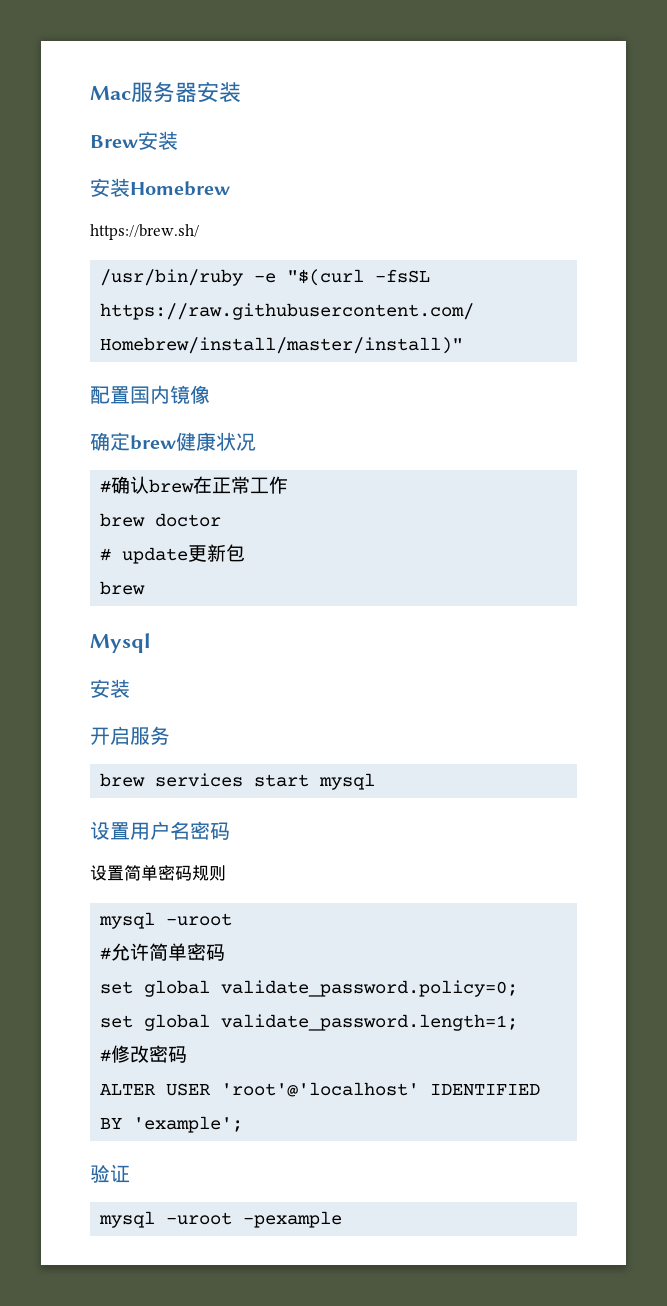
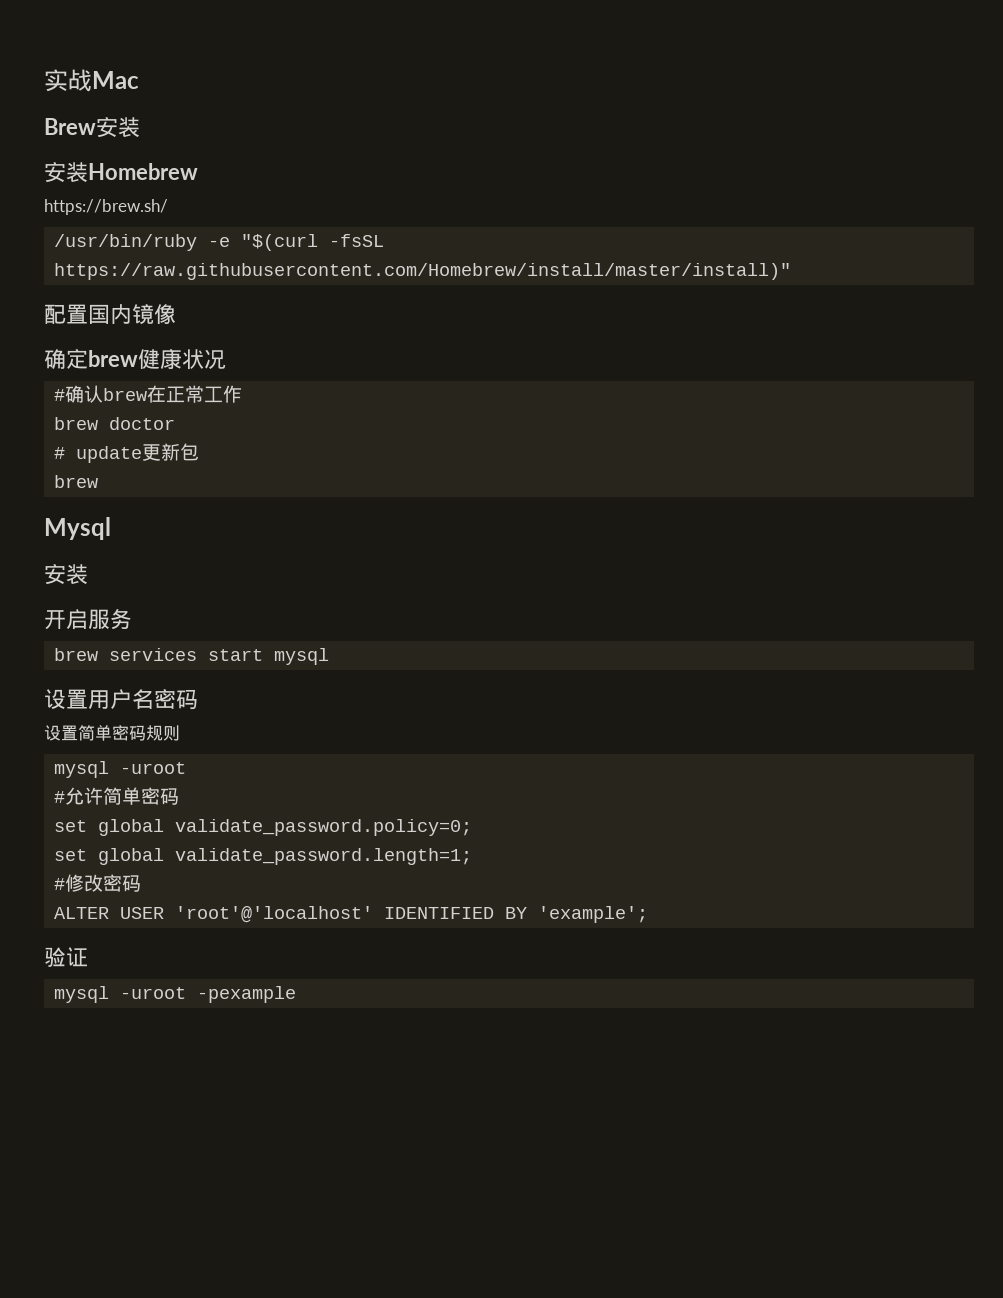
- Mac服务器安装
+ 实战Mac

